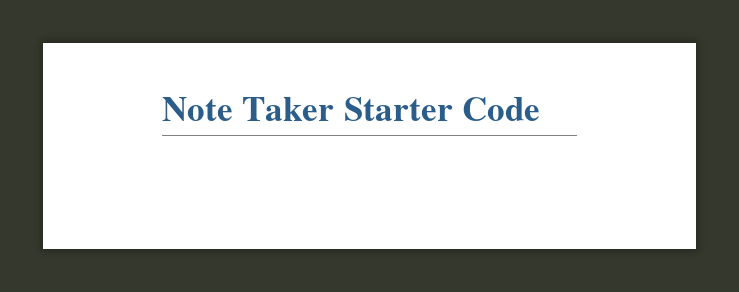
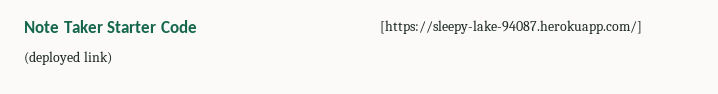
+ (deployed link) [https://sleepy-lake-94087.herokuapp.com/]

